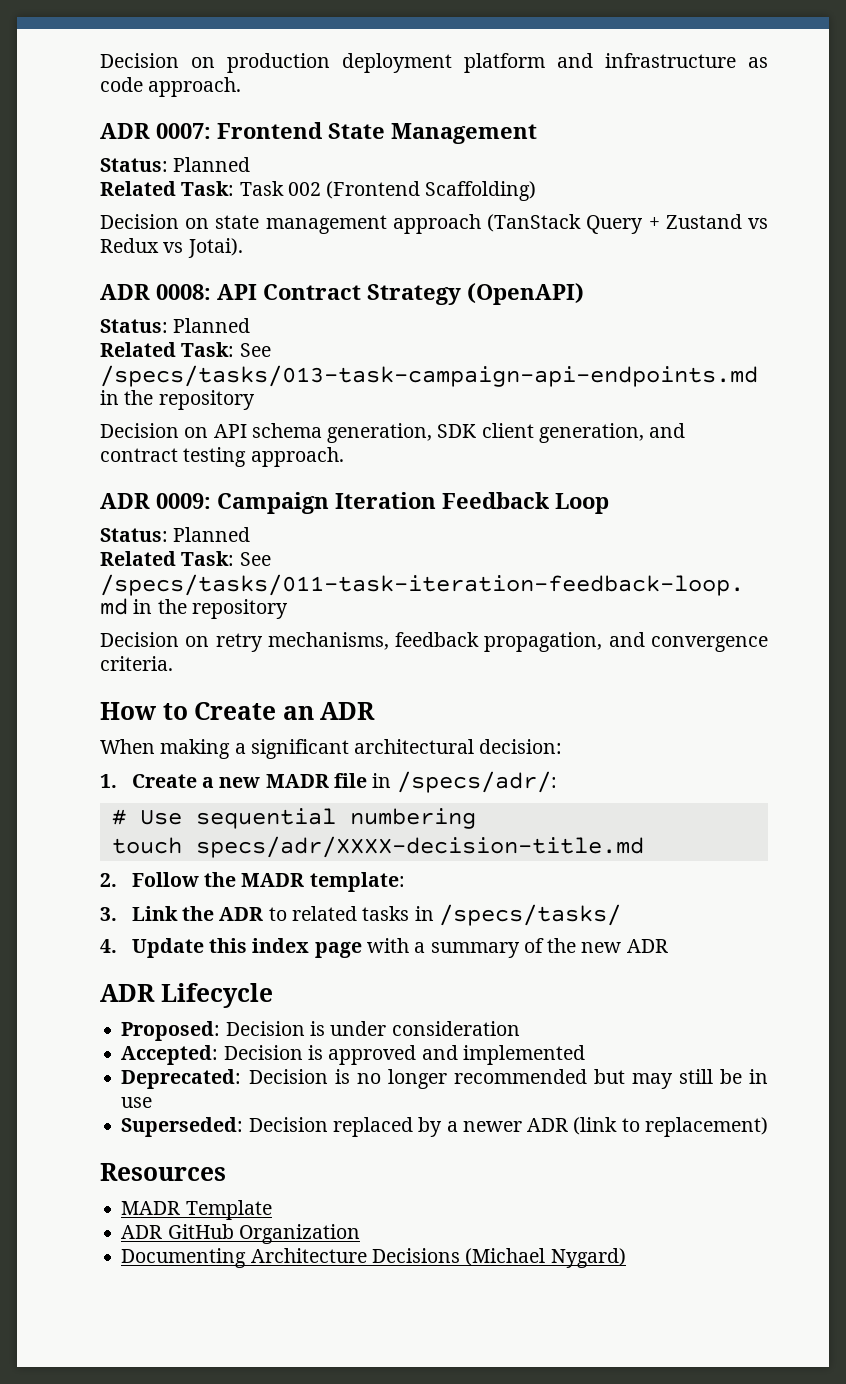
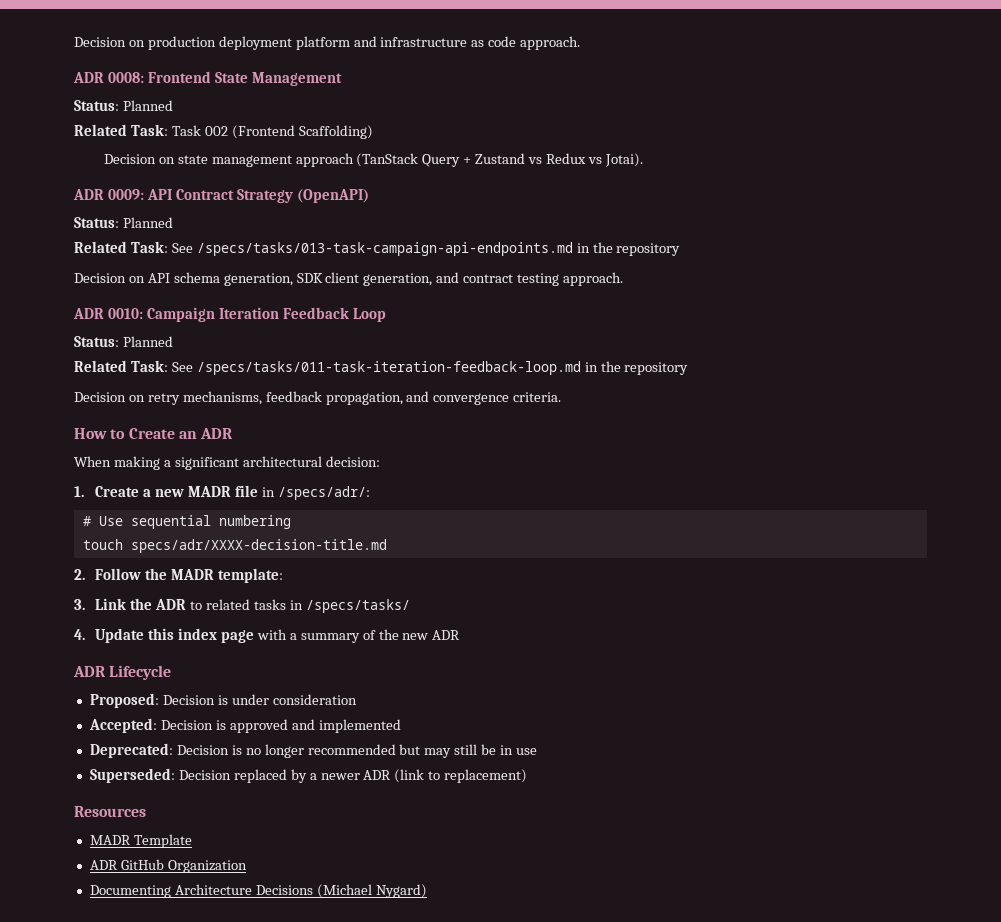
- ADR 0007: Frontend State Management
+ ADR 0008: Frontend State Management
- ADR 0008: API Contract Strategy (OpenAPI)
+ ADR 0009: API Contract Strategy (OpenAPI)
- ADR 0009: Campaign Iteration Feedback Loop
+ ADR 0010: Campaign Iteration Feedback Loop

